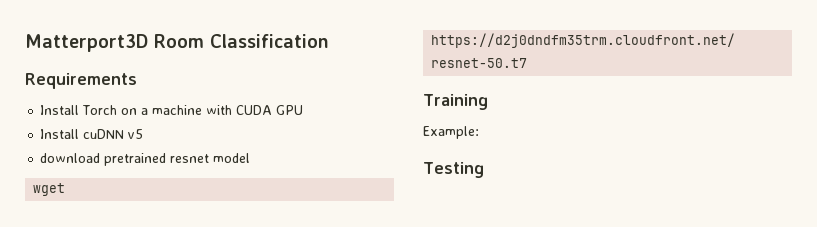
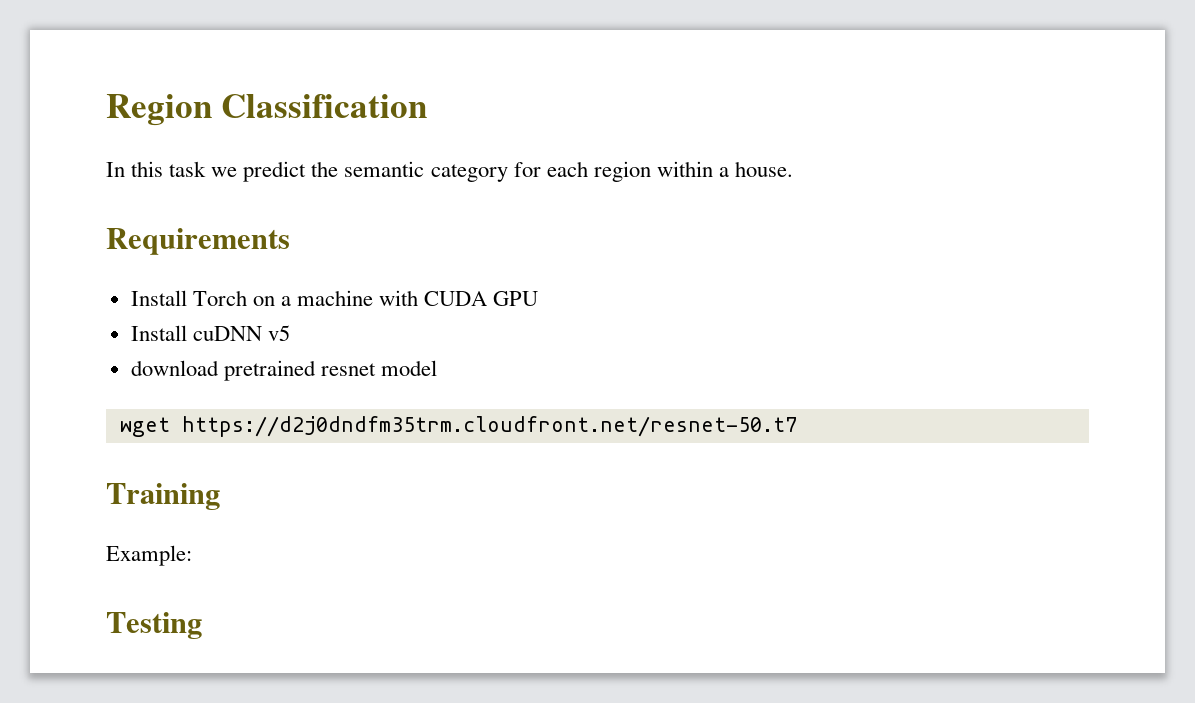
- Matterport3D Room Classification
+ Region Classification
+ In this task we predict the semantic category for each region within a house.

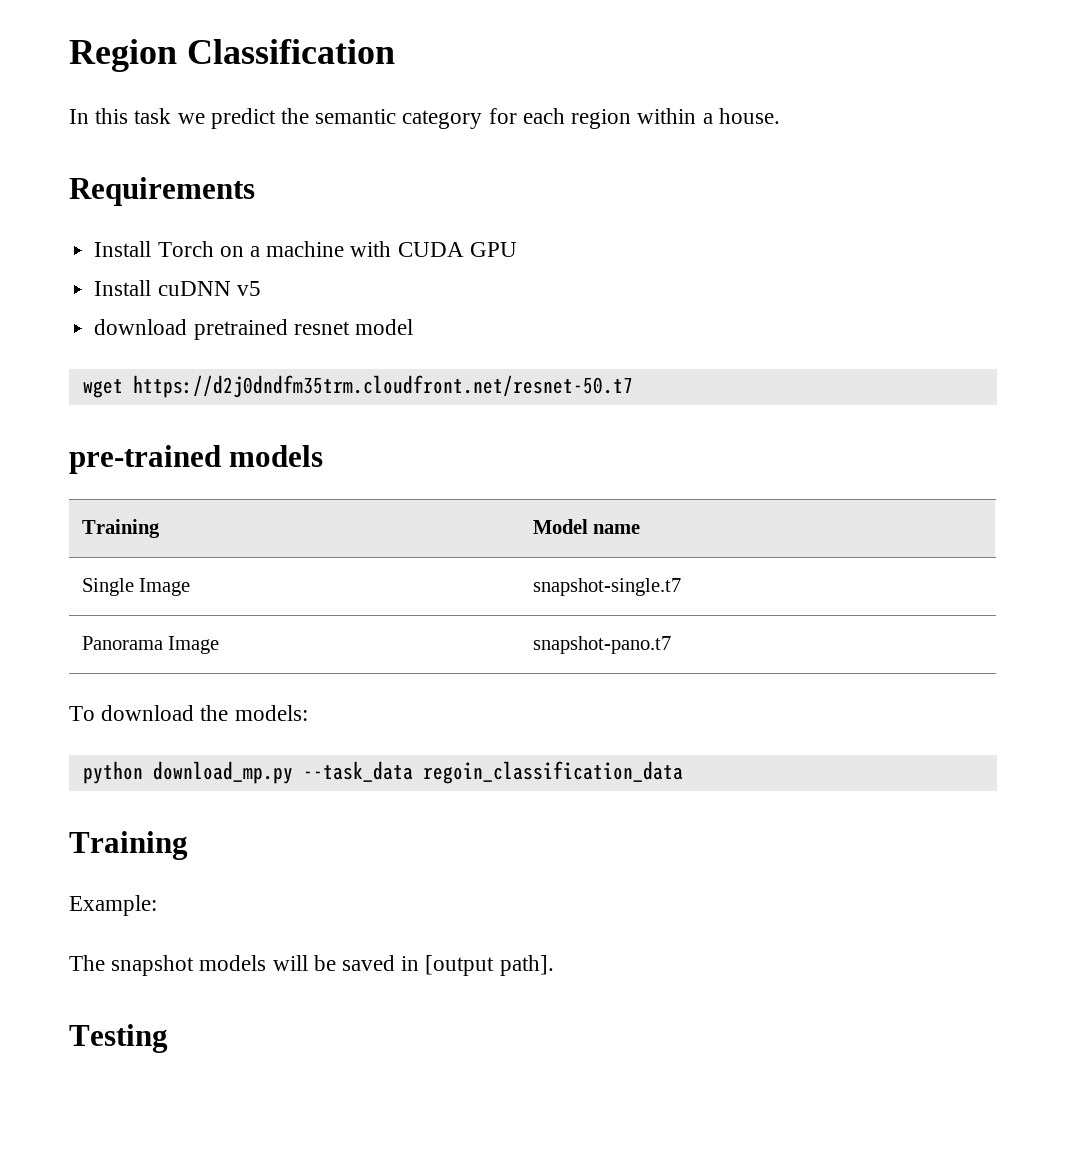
+ pre-trained models
+ Training | Model name
+ Single Image | snapshot-single.t7
+ Panorama Image | snapshot-pano.t7
+ To download the models:
+ python download_mp.py --task_data regoin_classification_data
  Training
  Example:
+ The snapshot models will be saved in [output path].

